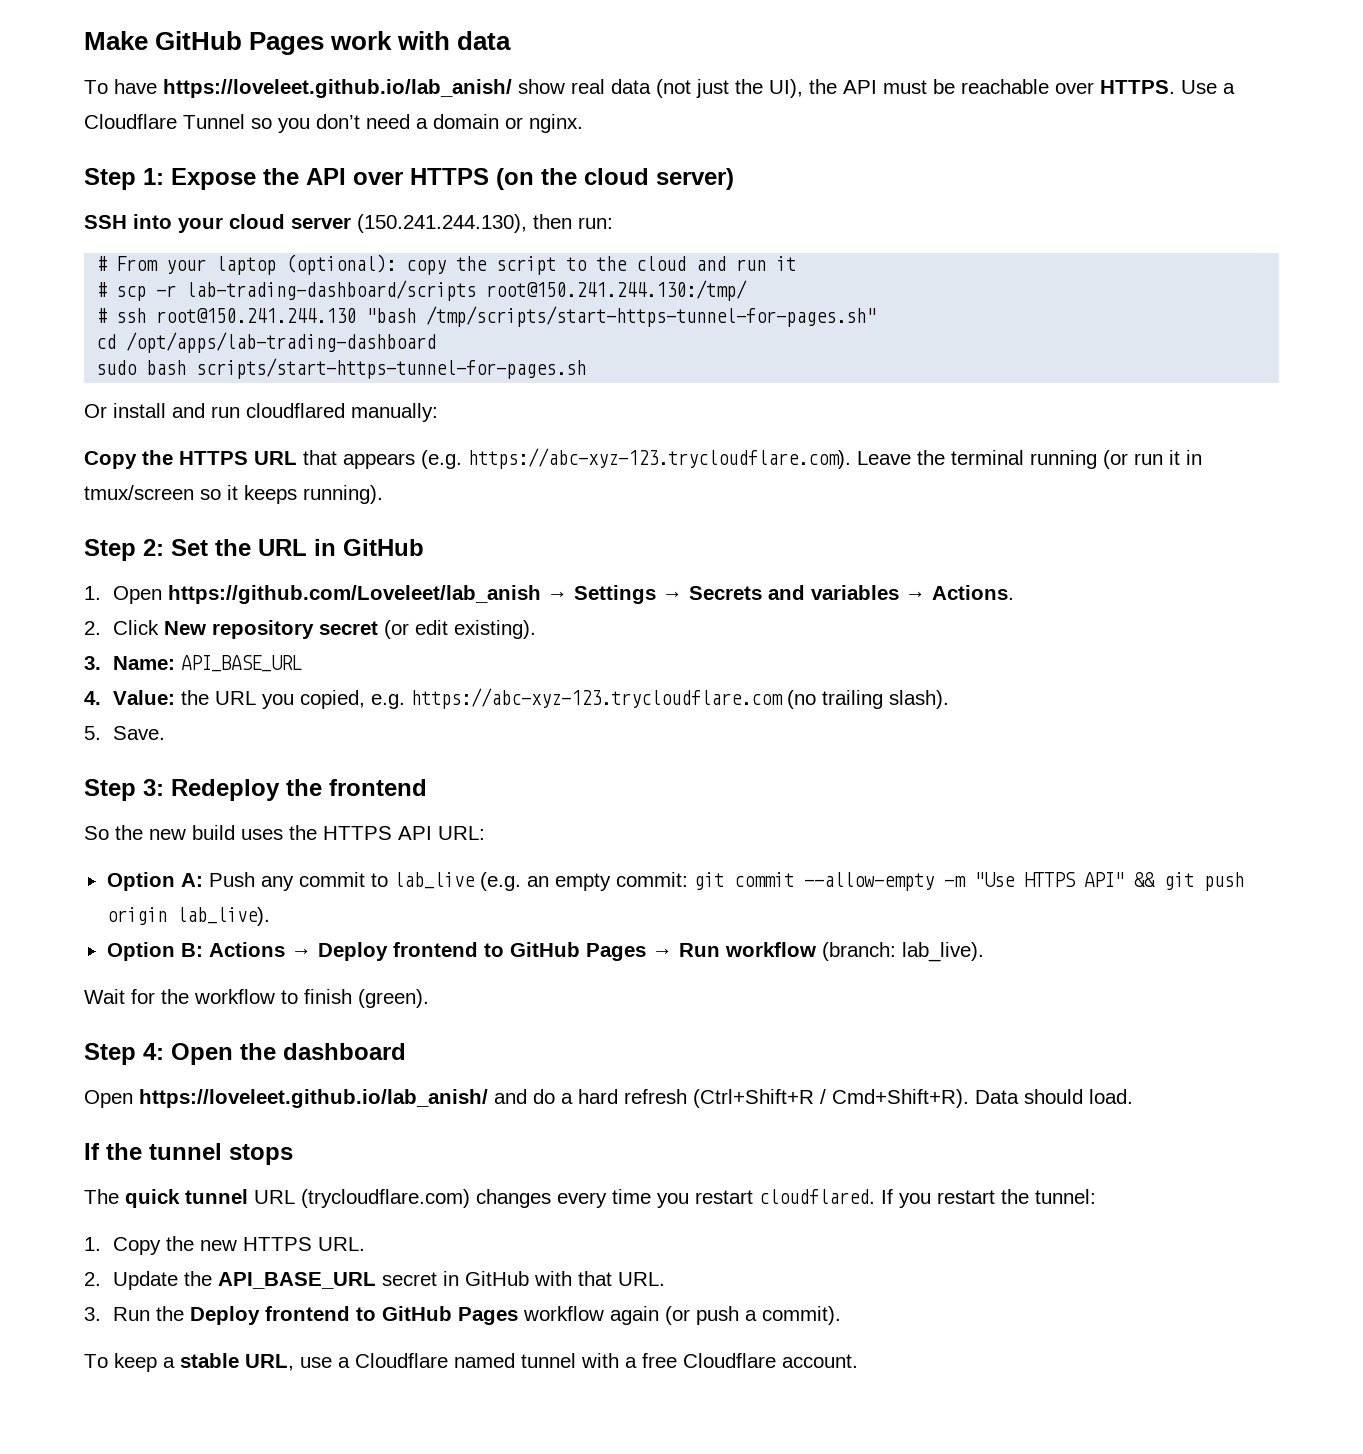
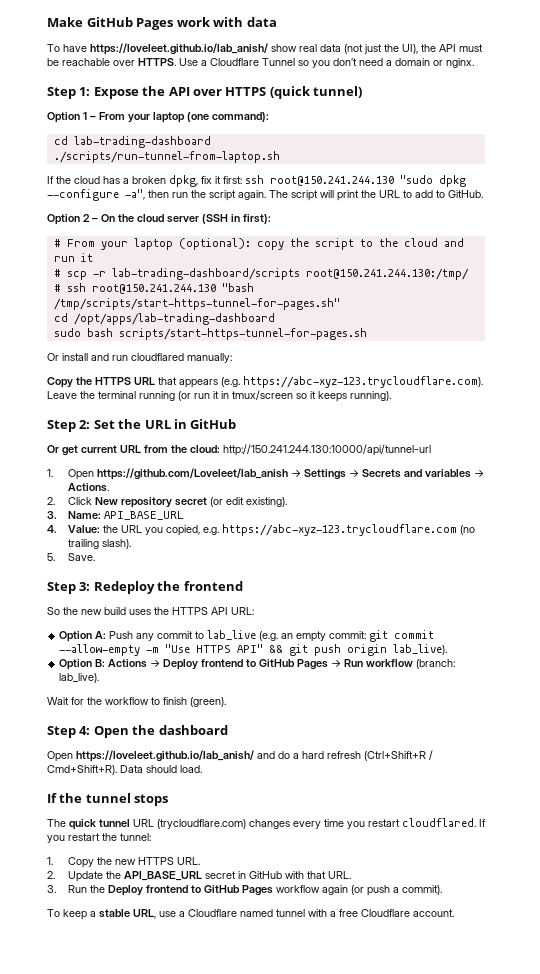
- Step 1: Expose the API over HTTPS (on the cloud server)
- SSH into your cloud server (150.241.244.130), then run:
+ Step 1: Expose the API over HTTPS (quick tunnel)
+ Option 1 – From your laptop (one command):
+ cd lab-trading-dashboard
+ ./scripts/run-tunnel-from-laptop.sh
+ If the cloud has a broken dpkg, fix it first: ssh root@150.241.244.130 "sudo dpkg --configure -a", then run the script again. The script will print the URL to add to GitHub.
+ Option 2 – On the cloud server (SSH in first):
+ Or get current URL from the cloud: http://150.241.244.130:10000/api/tunnel-url

